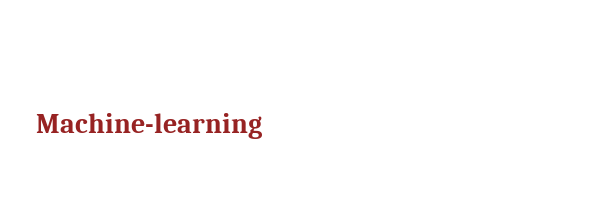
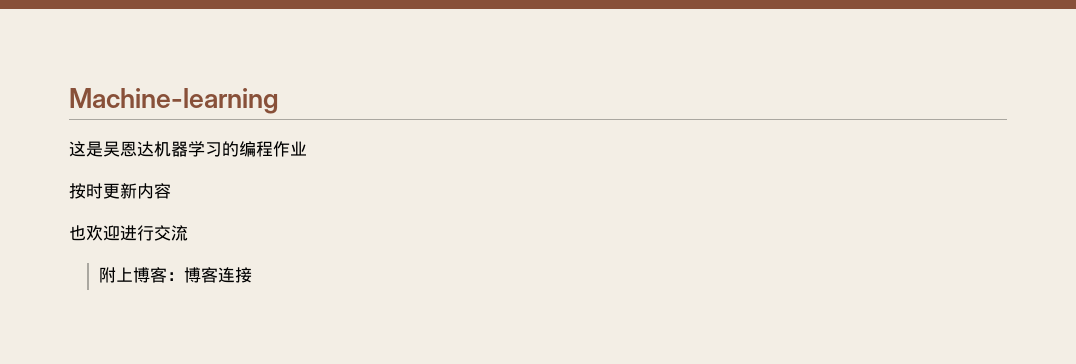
+ 这是吴恩达机器学习的编程作业
+ 按时更新内容
+ 也欢迎进行交流
+ 附上博客：博客连接

